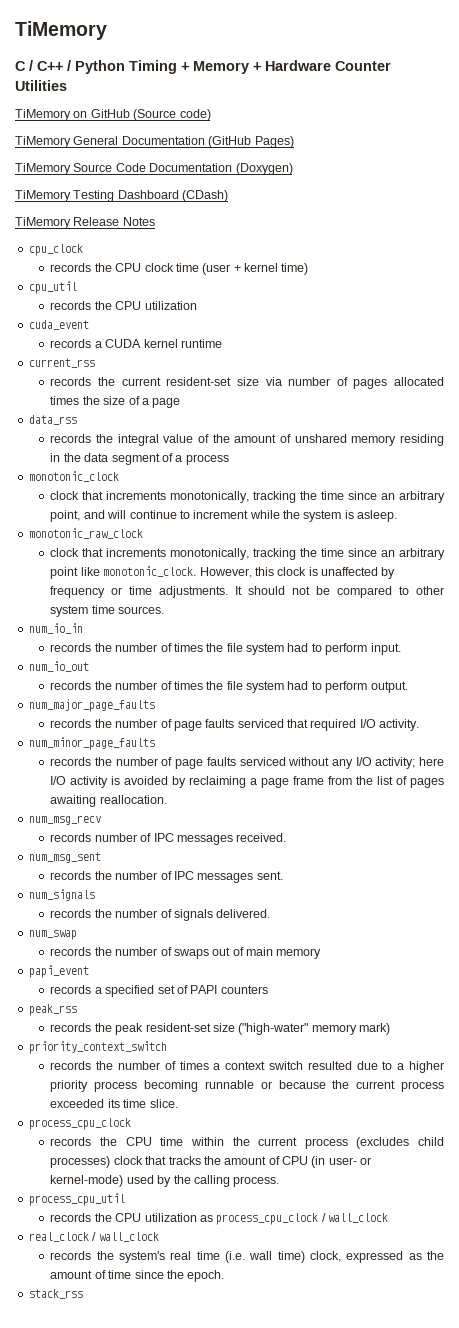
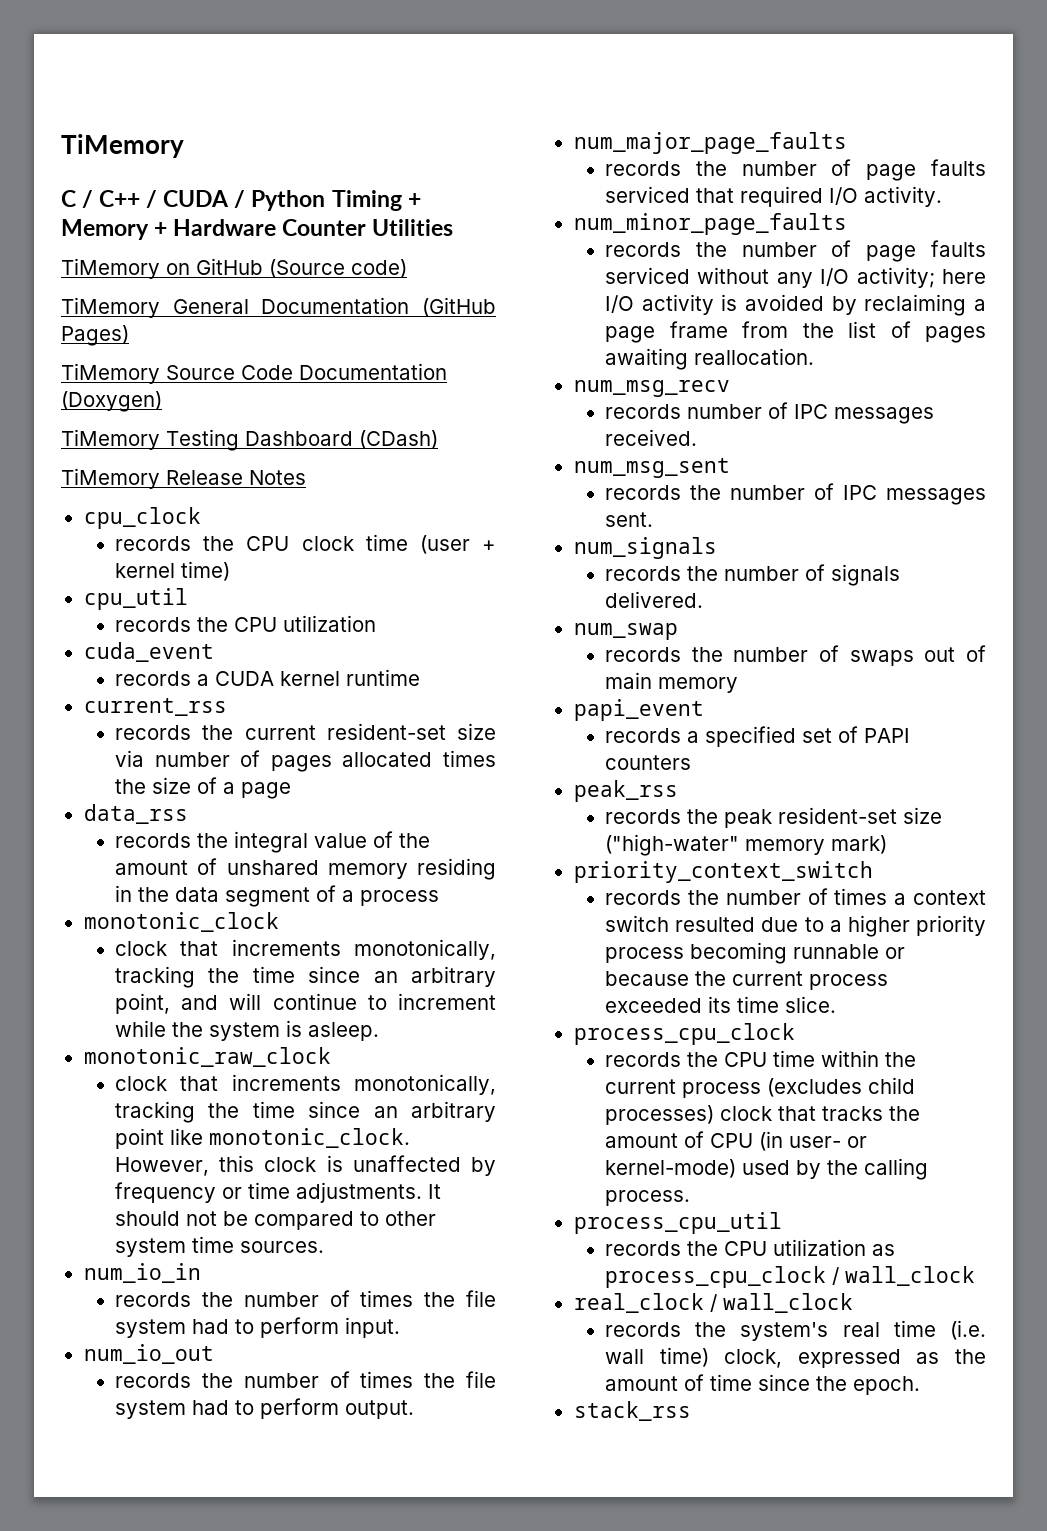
- C / C++ / Python Timing + Memory + Hardware Counter Utilities
+ C / C++ / CUDA / Python Timing + Memory + Hardware Counter Utilities

